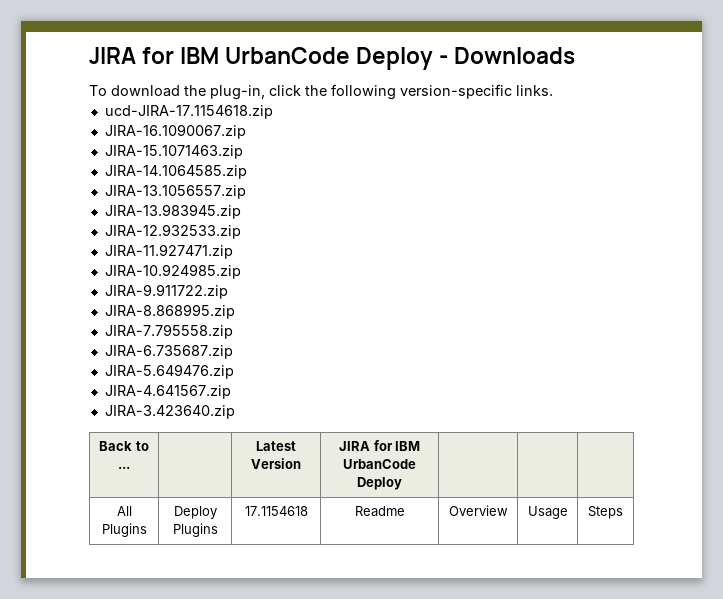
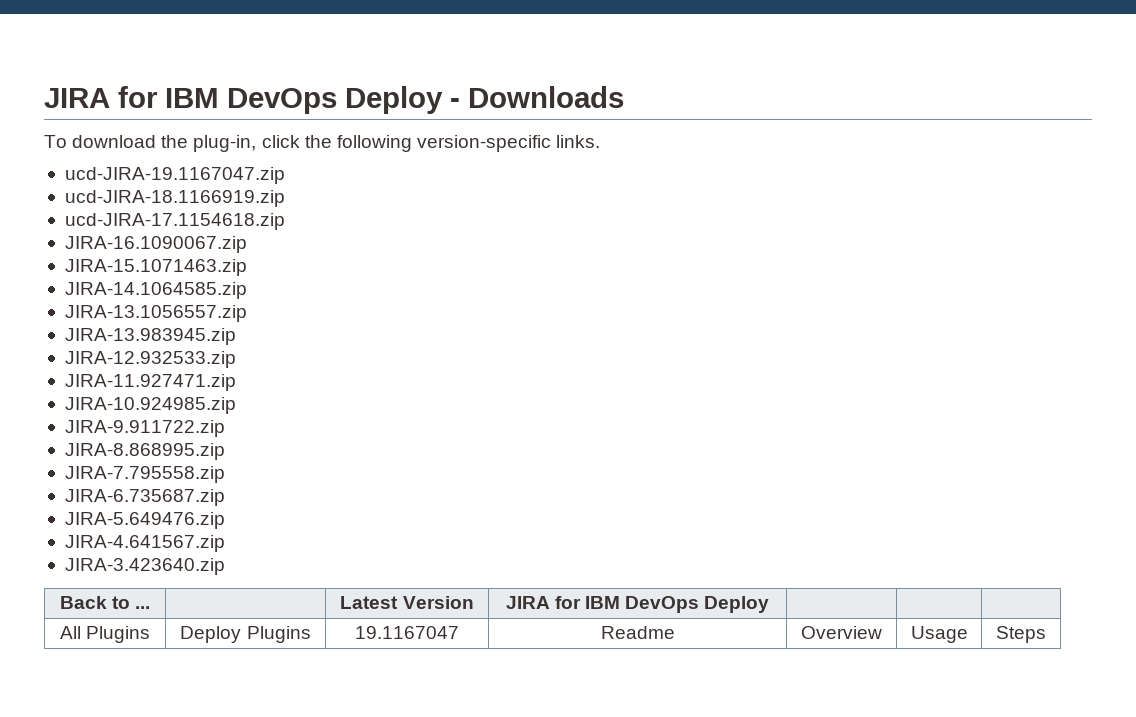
- JIRA for IBM UrbanCode Deploy - Downloads
+ JIRA for IBM DevOps Deploy - Downloads
+ ucd-JIRA-19.1167047.zip
+ ucd-JIRA-18.1166919.zip
- Back to ... | | Latest Version | JIRA for IBM UrbanCode Deploy | | |
+ Back to ... | | Latest Version | JIRA for IBM DevOps Deploy | | |
- All Plugins | Deploy Plugins | 17.1154618 | Readme | Overview | Usage | Steps
+ All Plugins | Deploy Plugins | 19.1167047 | Readme | Overview | Usage | Steps

